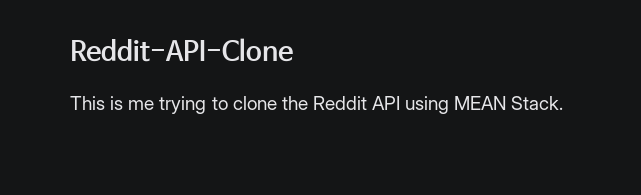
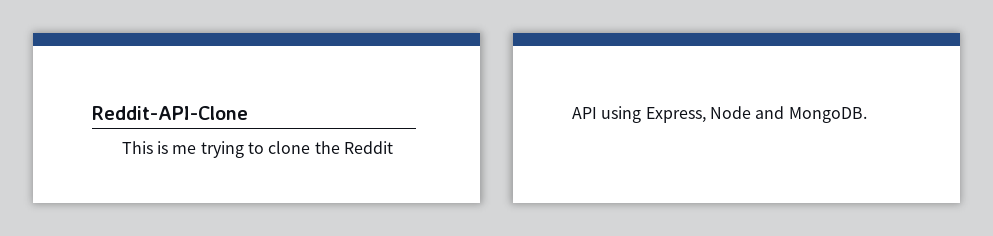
- This is me trying to clone the Reddit API using MEAN Stack.
+ This is me trying to clone the Reddit API using Express, Node and MongoDB.

